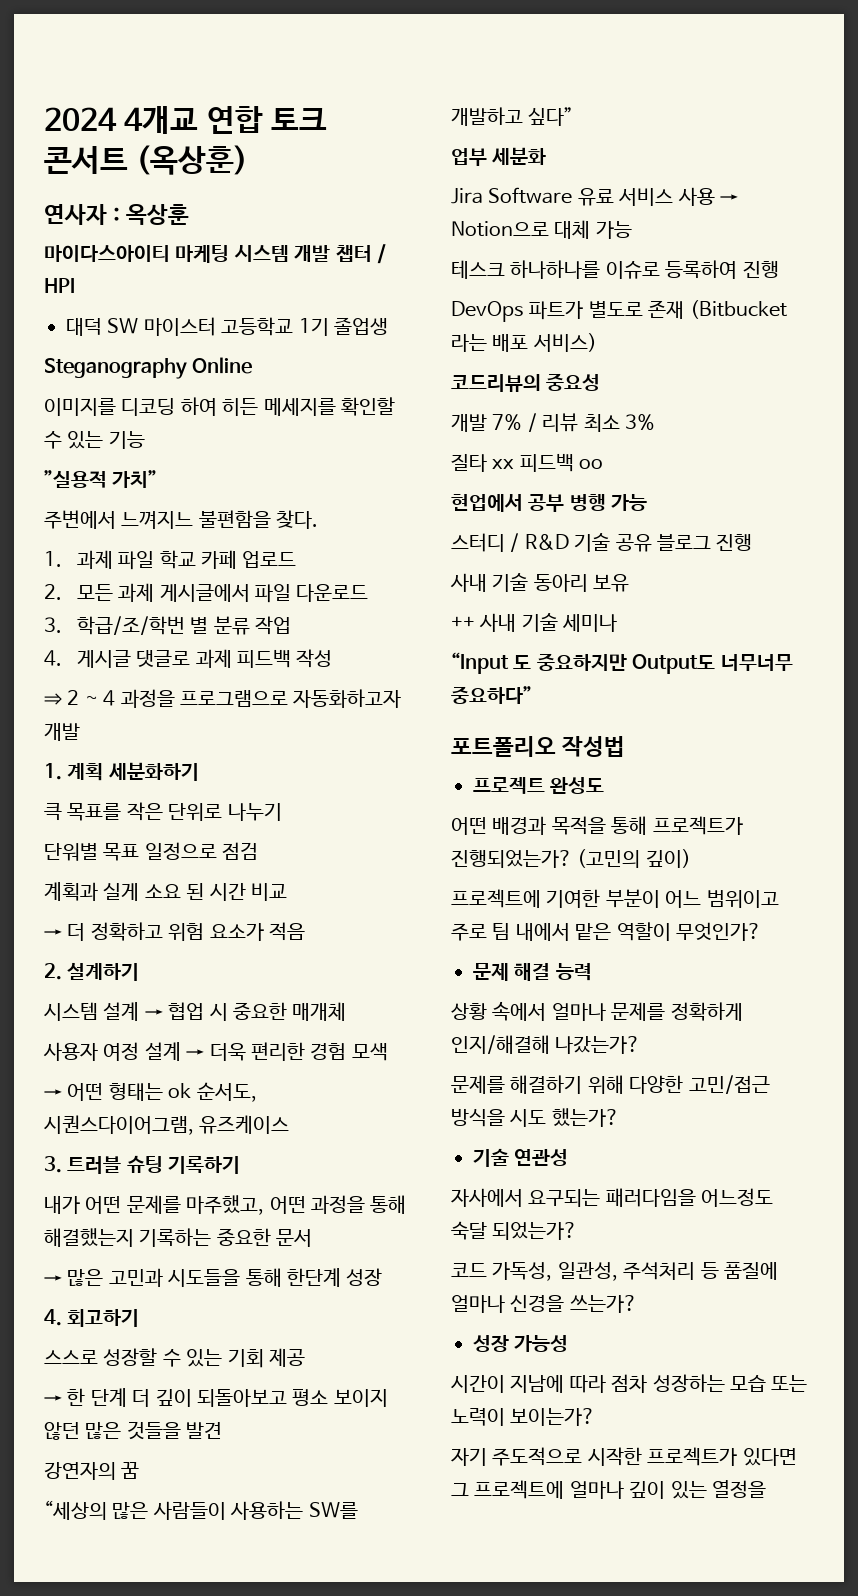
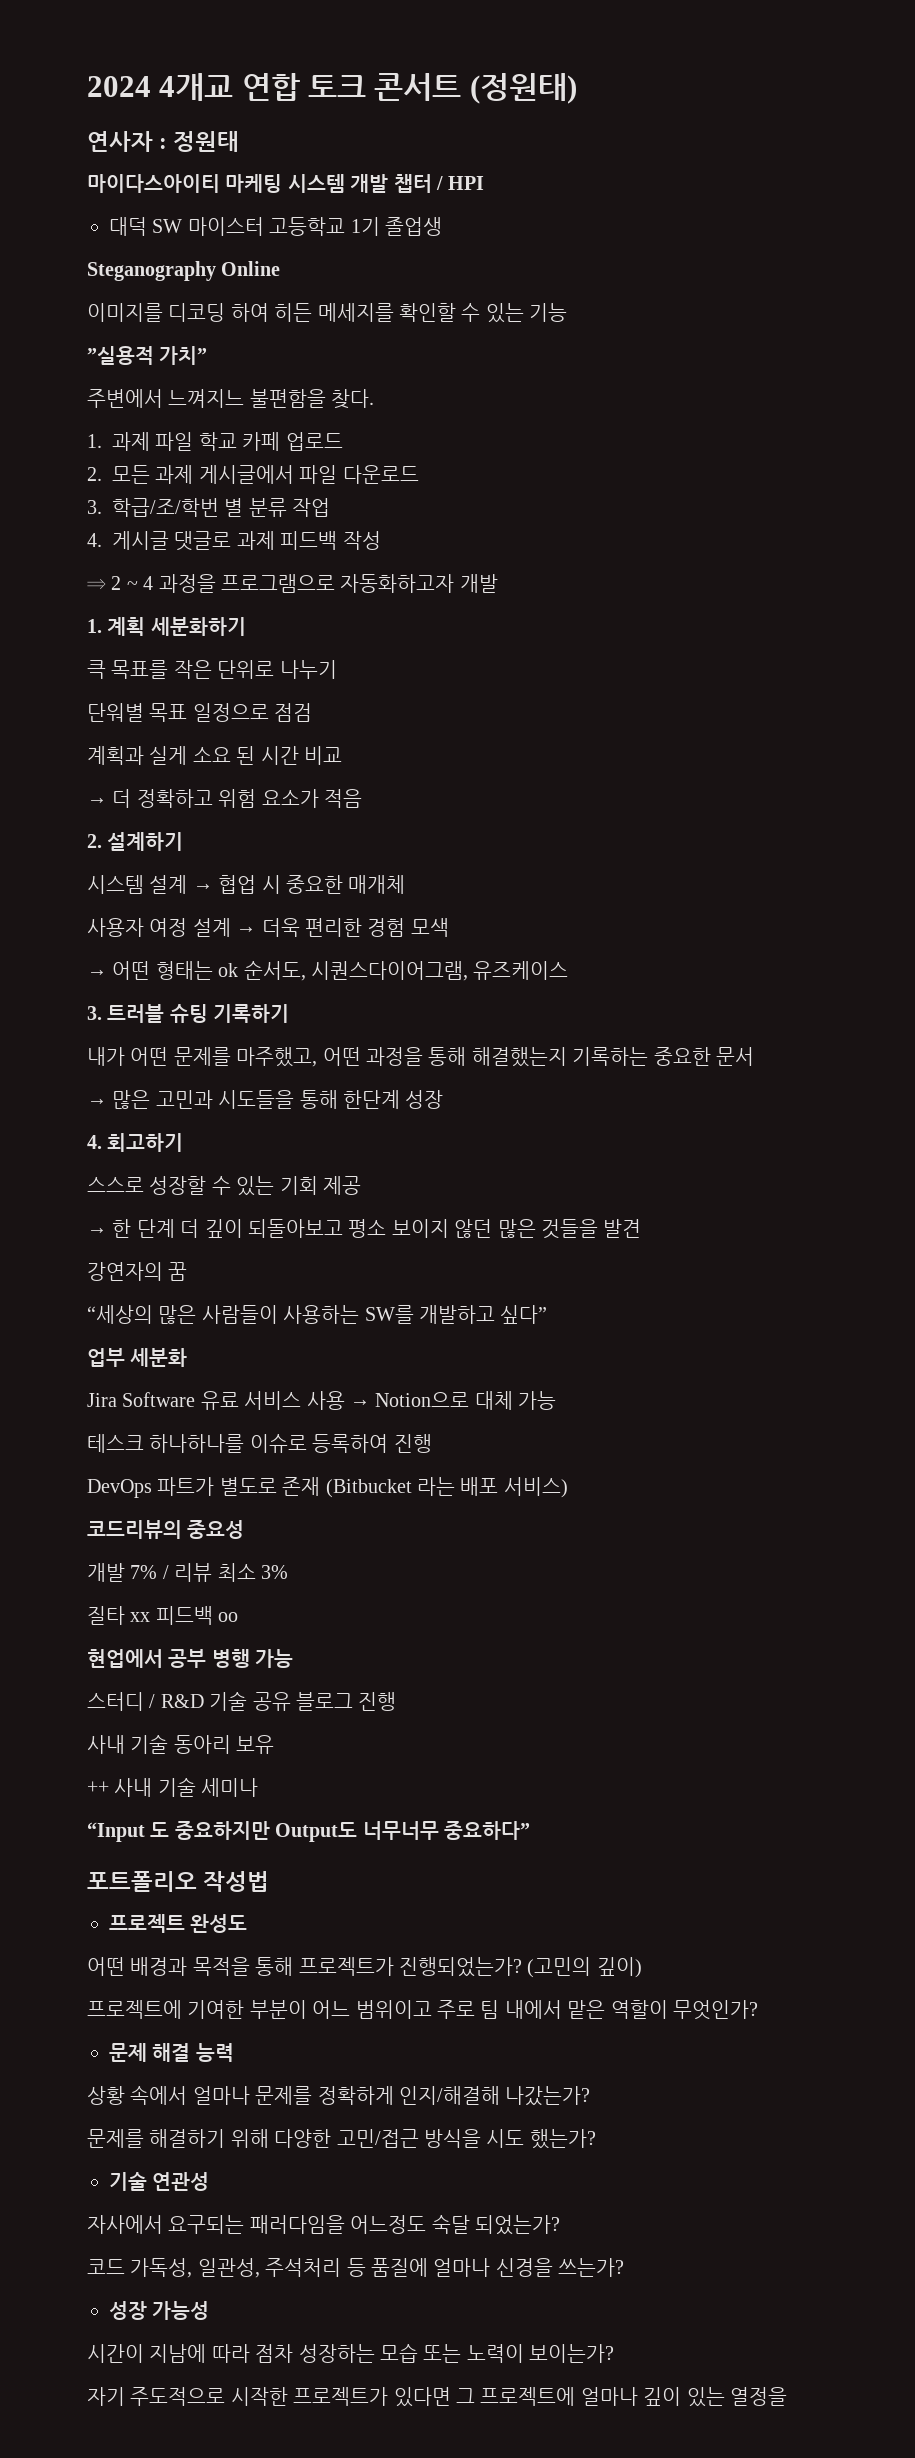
- 2024 4개교 연합 토크 콘서트 (옥상훈)
+ 2024 4개교 연합 토크 콘서트 (정원태)
- 연사자 : 옥상훈
+ 연사자 : 정원태

